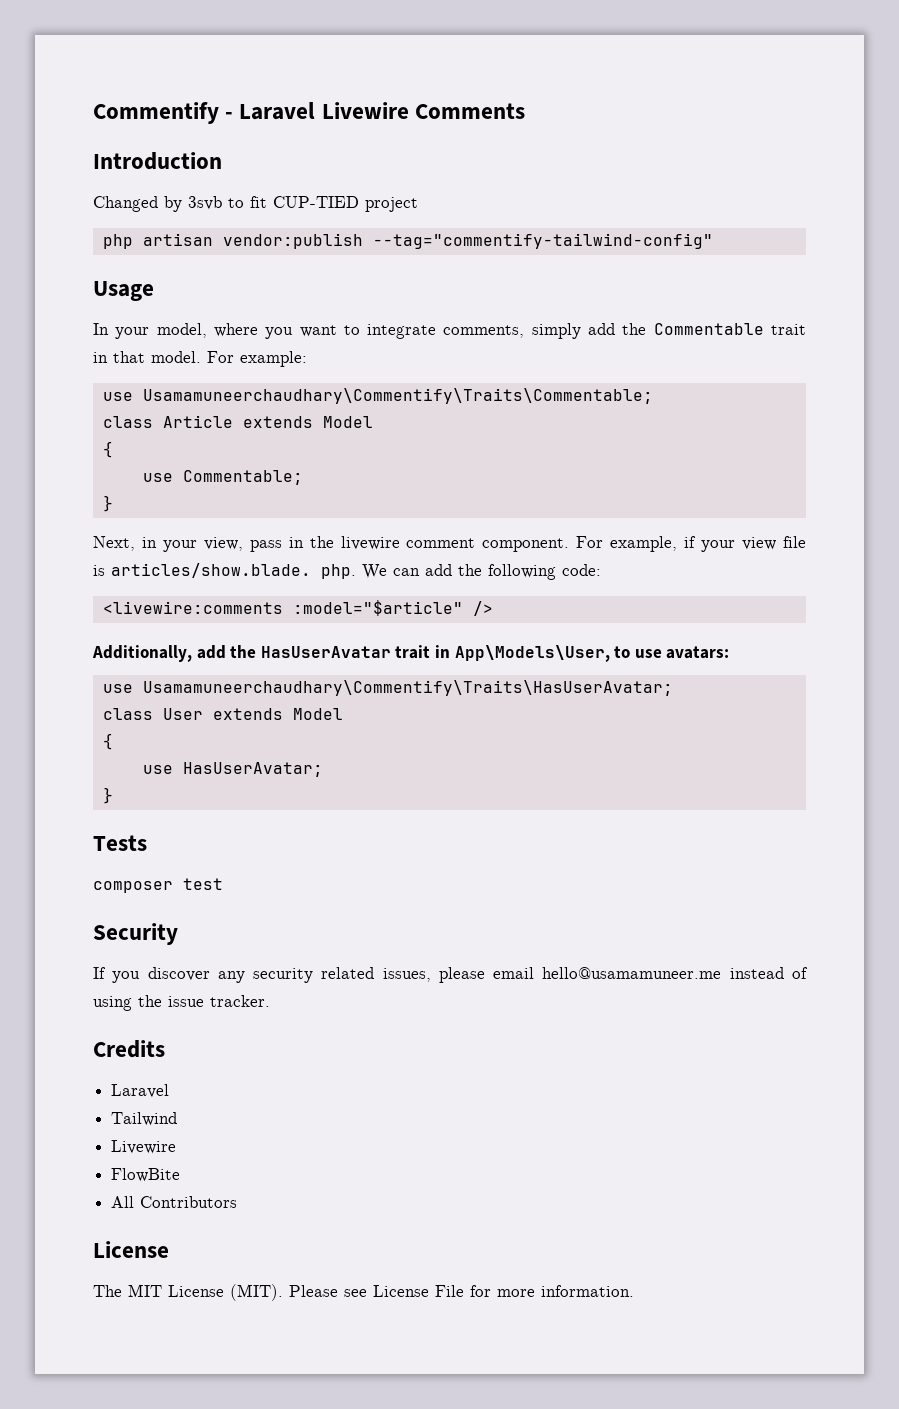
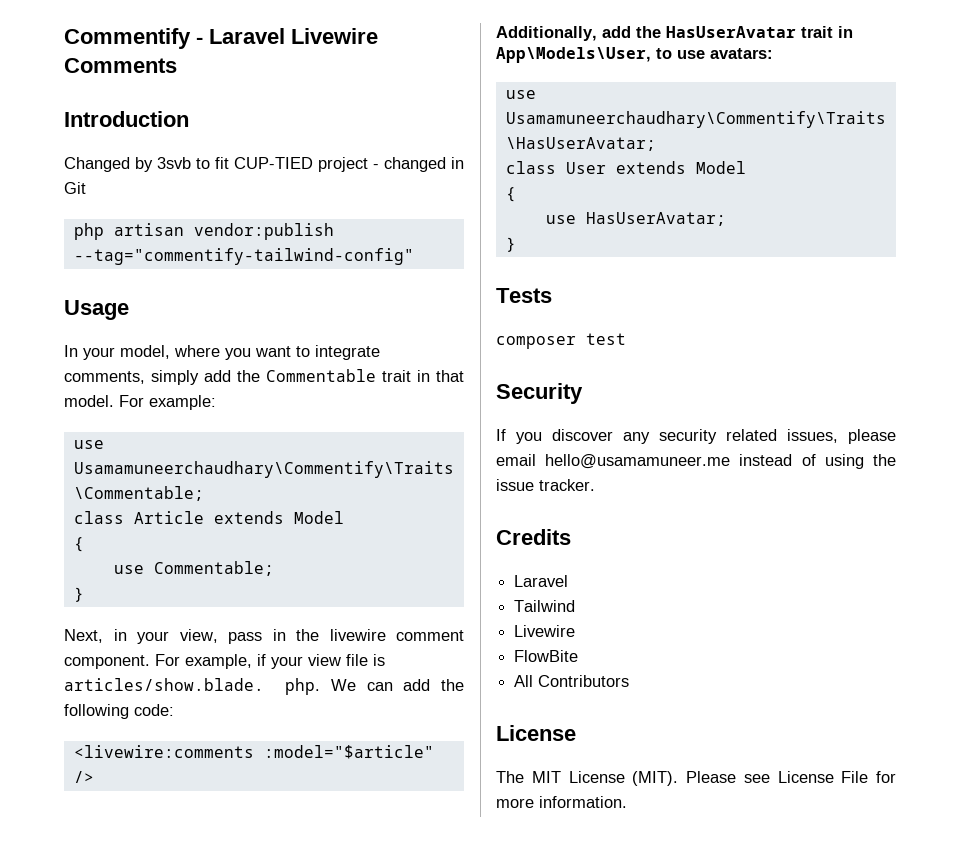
- Changed by 3svb to fit CUP-TIED project
+ Changed by 3svb to fit CUP-TIED project - changed in Git

